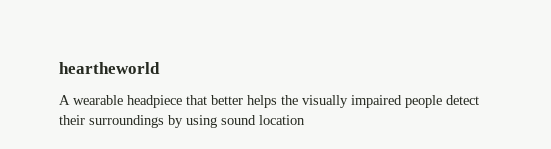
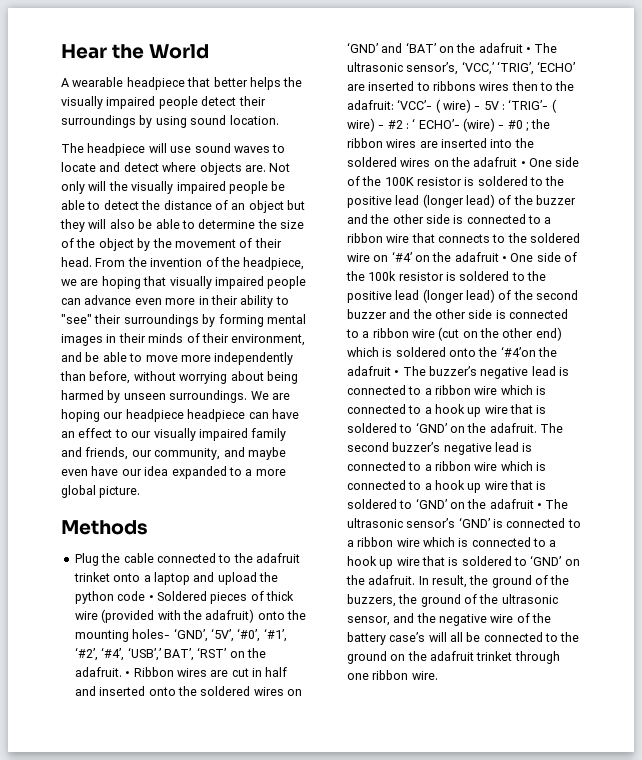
- heartheworld
+ Hear the World
- A wearable headpiece that better helps the visually impaired people detect their surroundings by using sound location
+ A wearable headpiece that better helps the visually impaired people detect their surroundings by using sound location.
+ The headpiece will use sound waves to locate and detect where objects are. Not only will the visually impaired people be able to detect the distance of an object but they will also be able to determine the size of the object by the movement of their head. From the invention of the headpiece, we are hoping that visually impaired people can advance even more in their ability to "see" their surroundings by forming mental images in their minds of their environment, and be able to move more independently than before, without worrying about being harmed by unseen surroundings. We are hoping our headpiece headpiece can have an effect to our visually impaired family and friends, our community, and maybe even have our idea expanded to a more global picture.
+ Methods
+ Plug the cable connected to the adafruit trinket onto a laptop and upload the python code • Soldered pieces of thick wire (provided with the adafruit) onto the mounting holes- ‘GND’, ‘5V’, ‘#0’, ‘#1’, ‘#2’, ‘#4’, ‘USB’,’ BAT’, ‘RST’ on the adafruit. • Ribbon wires are cut in half and inserted onto the soldered wires on ‘GND’ and ‘BAT’ on the adafruit • The ultrasonic sensor’s, ‘VCC,’ ‘TRIG’, ‘ECHO’ are inserted to ribbons wires then to the adafruit: ‘VCC’- ( wire) - 5V : ‘TRIG’- ( wire) - #2 : ‘ ECHO’- (wire) - #0 ; the ribbon wires are inserted into the soldered wires on the adafruit • One side of the 100K resistor is soldered to the positive lead (longer lead) of the buzzer and the other side is connected to a ribbon wire that connects to the soldered wire on ‘#4’ on the adafruit • One side of the 100k resistor is soldered to the positive lead (longer lead) of the second buzzer and the other side is connected to a ribbon wire (cut on the other end) which is soldered onto the ‘#4’on the adafruit • The buzzer’s negative lead is connected to a ribbon wire which is connected to a hook up wire that is soldered to ‘GND’ on the adafruit. The second buzzer’s negative lead is connected to a ribbon wire which is connected to a hook up wire that is soldered to ‘GND’ on the adafruit • The ultrasonic sensor’s ‘GND’ is connected to a ribbon wire which is connected to a hook up wire that is soldered to ‘GND’ on the adafruit. In result, the ground of the buzzers, the ground of the ultrasonic sensor, and the negative wire of the battery case’s will all be connected to the ground on the adafruit trinket through one ribbon wire.

